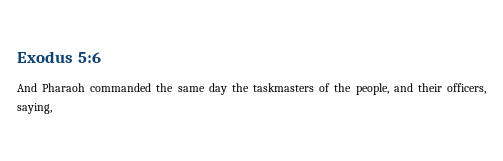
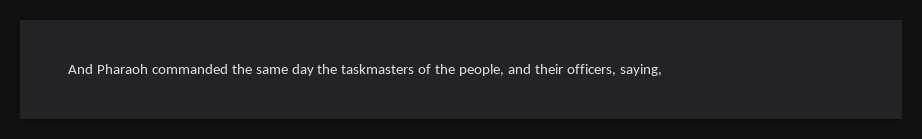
- Exodus 5:6

